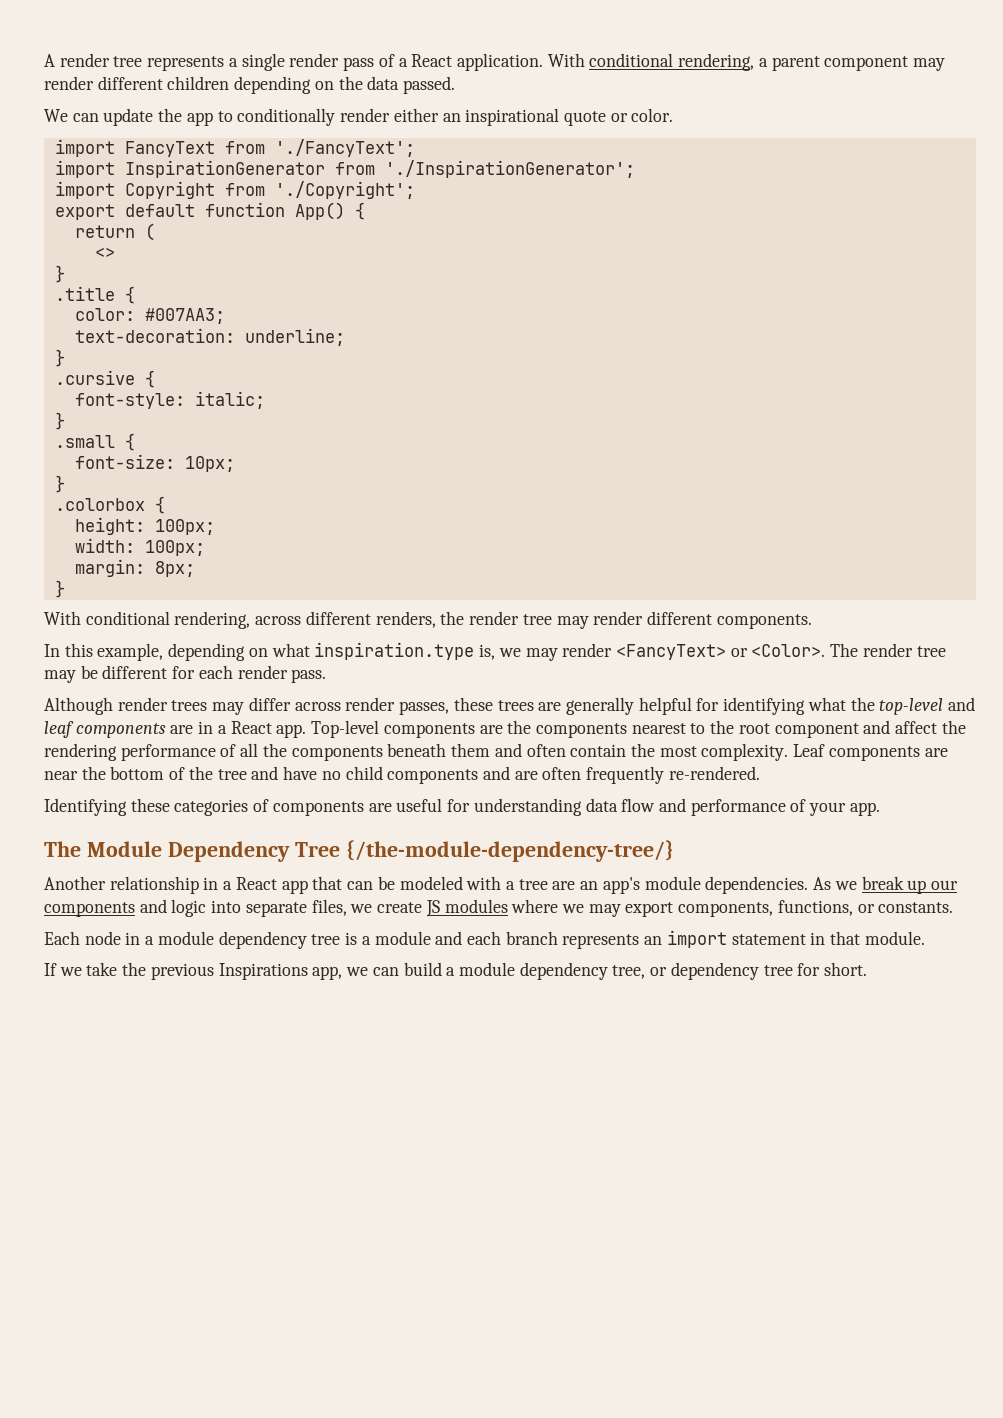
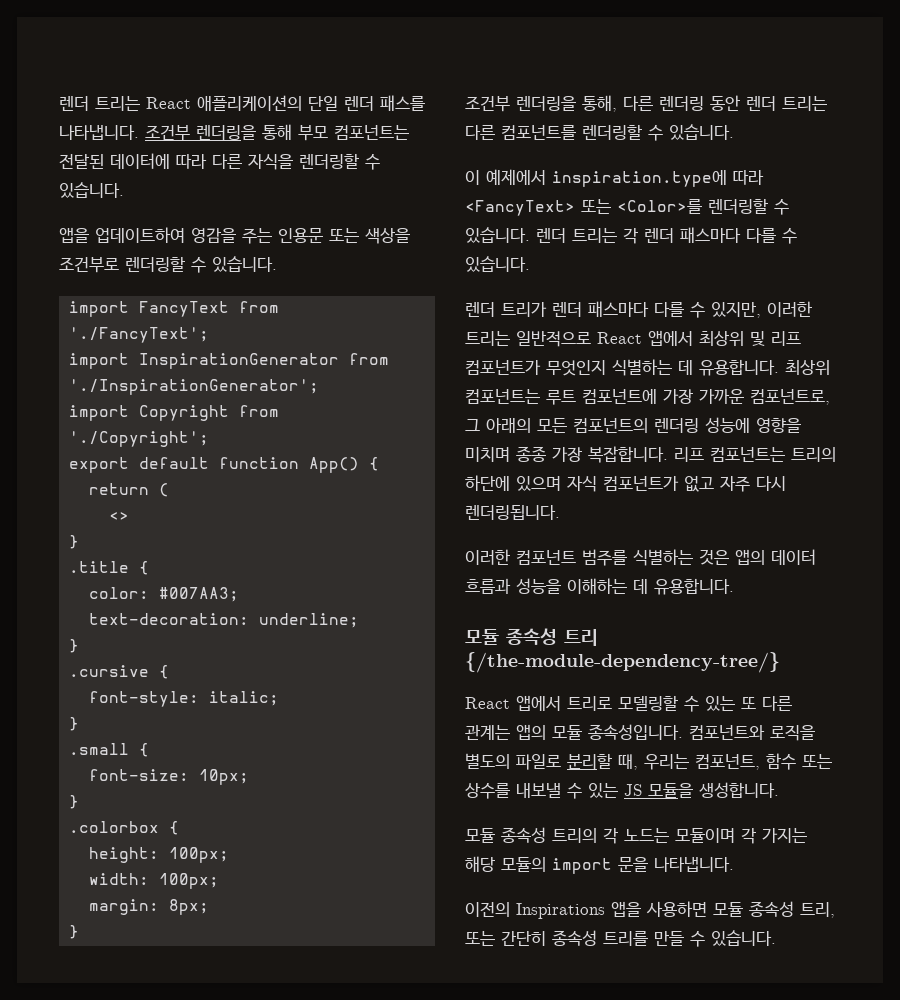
- A render tree represents a single render pass of a React application. With conditional rendering, a parent component may render different children depending on the data passed.
- We can update the app to conditionally render either an inspirational quote or color.
+ 렌더 트리는 React 애플리케이션의 단일 렌더 패스를 나타냅니다. 조건부 렌더링을 통해 부모 컴포넌트는 전달된 데이터에 따라 다른 자식을 렌더링할 수 있습니다.
+ 앱을 업데이트하여 영감을 주는 인용문 또는 색상을 조건부로 렌더링할 수 있습니다.
- With conditional rendering, across different renders, the render tree may render different components.
- In this example, depending on what inspiration.type is, we may render <FancyText> or <Color>. The render tree may be different for each render pass.
- Although render trees may differ across render passes, these trees are generally helpful for identifying what the top-level and leaf components are in a React app. Top-level components are the components nearest to the root component and affect the rendering performance of all the components beneath them and often contain the most complexity. Leaf components are near the bottom of the tree and have no child components and are often frequently re-rendered.
- Identifying these categories of components are useful for understanding data flow and performance of your app.
- The Module Dependency Tree {/the-module-dependency-tree/}
- Another relationship in a React app that can be modeled with a tree are an app's module dependencies. As we break up our components and logic into separate files, we create JS modules where we may export components, functions, or constants.
- Each node in a module dependency tree is a module and each branch represents an import statement in that module.
- If we take the previous Inspirations app, we can build a module dependency tree, or dependency tree for short.
+ 조건부 렌더링을 통해, 다른 렌더링 동안 렌더 트리는 다른 컴포넌트를 렌더링할 수 있습니다.
+ 이 예제에서 inspiration.type에 따라 <FancyText> 또는 <Color>를 렌더링할 수 있습니다. 렌더 트리는 각 렌더 패스마다 다를 수 있습니다.
+ 렌더 트리가 렌더 패스마다 다를 수 있지만, 이러한 트리는 일반적으로 React 앱에서 최상위 및 리프 컴포넌트가 무엇인지 식별하는 데 유용합니다. 최상위 컴포넌트는 루트 컴포넌트에 가장 가까운 컴포넌트로, 그 아래의 모든 컴포넌트의 렌더링 성능에 영향을 미치며 종종 가장 복잡합니다. 리프 컴포넌트는 트리의 하단에 있으며 자식 컴포넌트가 없고 자주 다시 렌더링됩니다.
+ 이러한 컴포넌트 범주를 식별하는 것은 앱의 데이터 흐름과 성능을 이해하는 데 유용합니다.
+ 모듈 종속성 트리 {/the-module-dependency-tree/}
+ React 앱에서 트리로 모델링할 수 있는 또 다른 관계는 앱의 모듈 종속성입니다. 컴포넌트와 로직을 별도의 파일로 분리할 때, 우리는 컴포넌트, 함수 또는 상수를 내보낼 수 있는 JS 모듈을 생성합니다.
+ 모듈 종속성 트리의 각 노드는 모듈이며 각 가지는 해당 모듈의 import 문을 나타냅니다.
+ 이전의 Inspirations 앱을 사용하면 모듈 종속성 트리, 또는 간단히 종속성 트리를 만들 수 있습니다.

